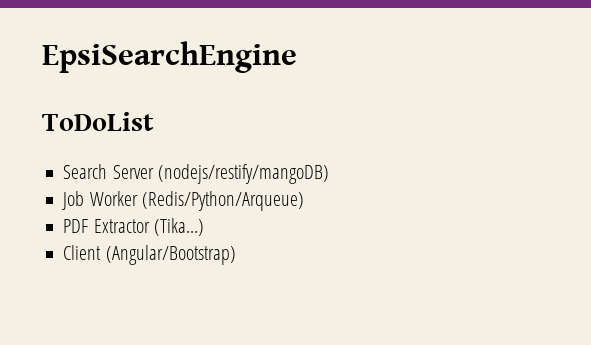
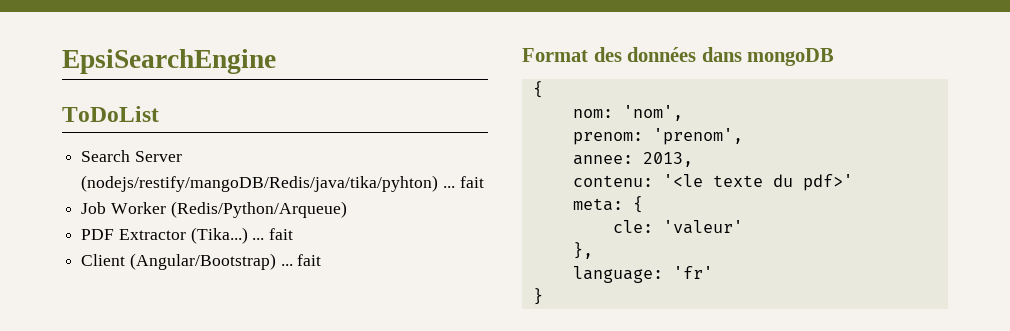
- Search Server (nodejs/restify/mangoDB)
+ Search Server (nodejs/restify/mangoDB/Redis/java/tika/pyhton) ... fait
- PDF Extractor (Tika...)
+ PDF Extractor (Tika...) ... fait
- Client (Angular/Bootstrap)
+ Client (Angular/Bootstrap) ... fait
+ Format des données dans mongoDB
+ {
+ nom: 'nom',
+ prenom: 'prenom',
+ annee: 2013,
+ contenu: '<le texte du pdf>'
+ meta: {
+ cle: 'valeur'
+ },
+ language: 'fr'
+ }

